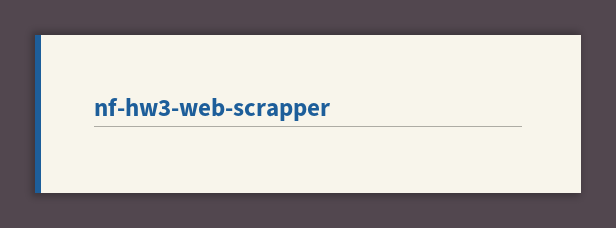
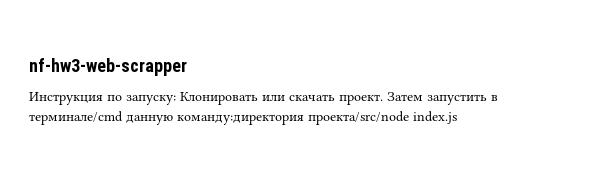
+ Инструкция по запуску: Клонировать или скачать проект. Затем запустить в терминале/cmd данную команду:директория проекта/src/node index.js

